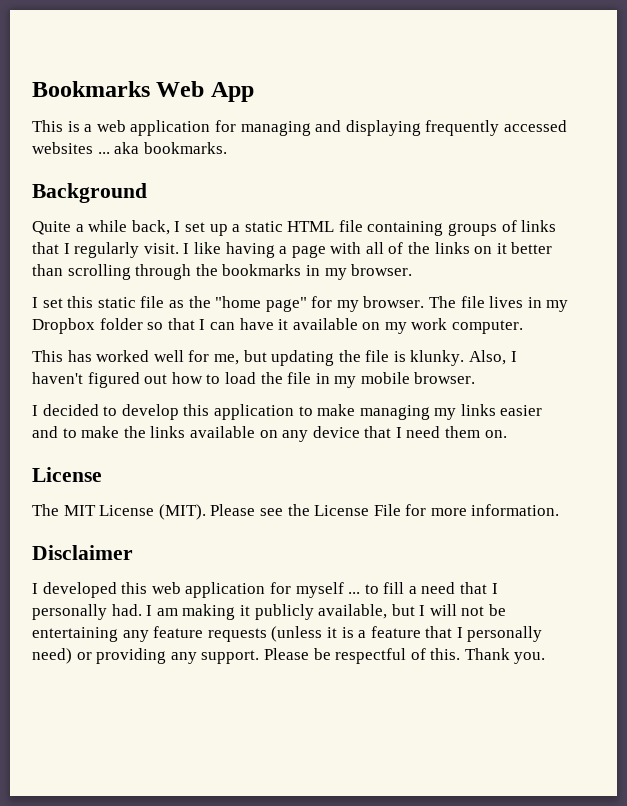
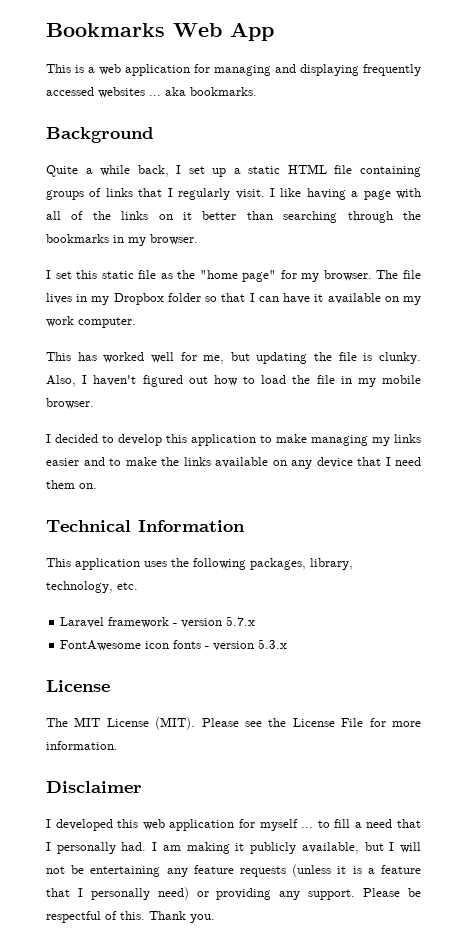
- I like having a page with all of the links on it better than scrolling through the bookmarks in my browser.
+ I like having a page with all of the links on it better than searching through the bookmarks in my browser.
- This has worked well for me, but updating the file is klunky.
+ This has worked well for me, but updating the file is clunky.
+ Technical Information
+ This application uses the following packages, library, technology, etc.
+ Laravel framework - version 5.7.x
+ FontAwesome icon fonts - version 5.3.x

